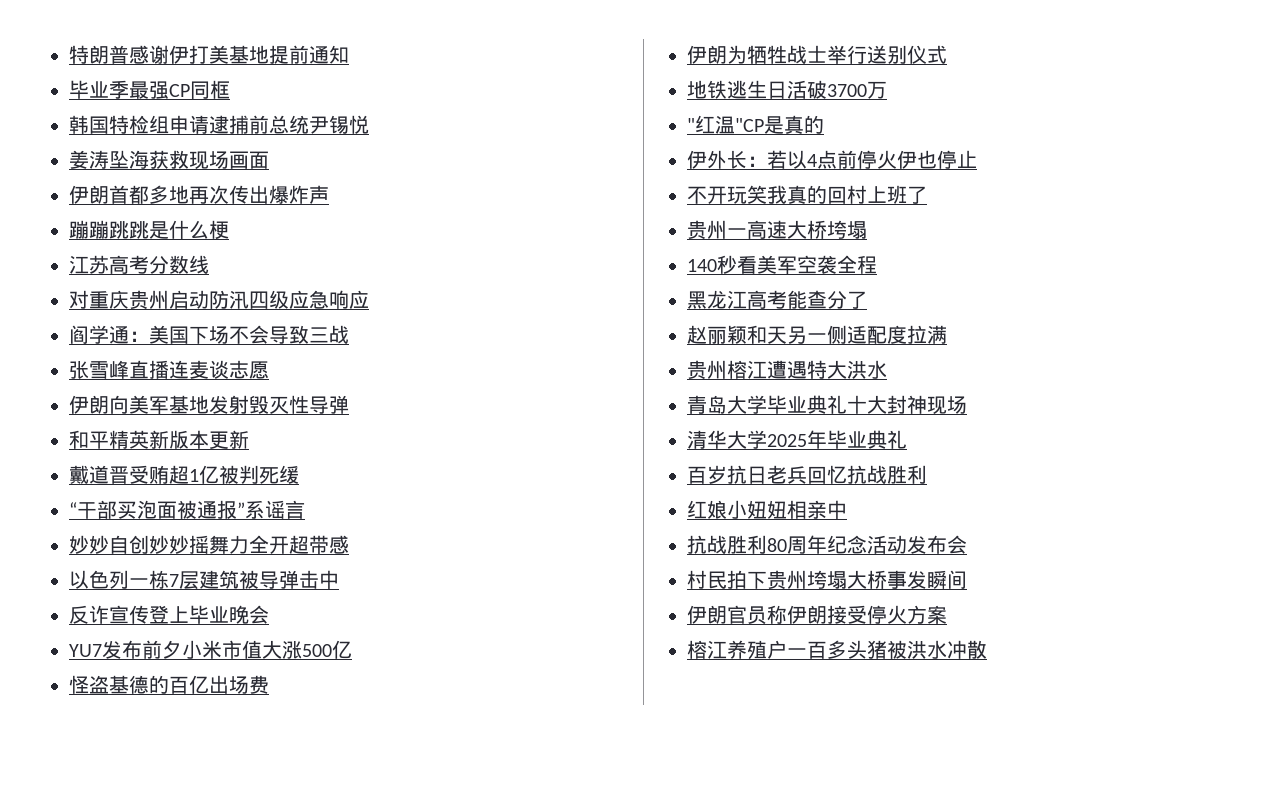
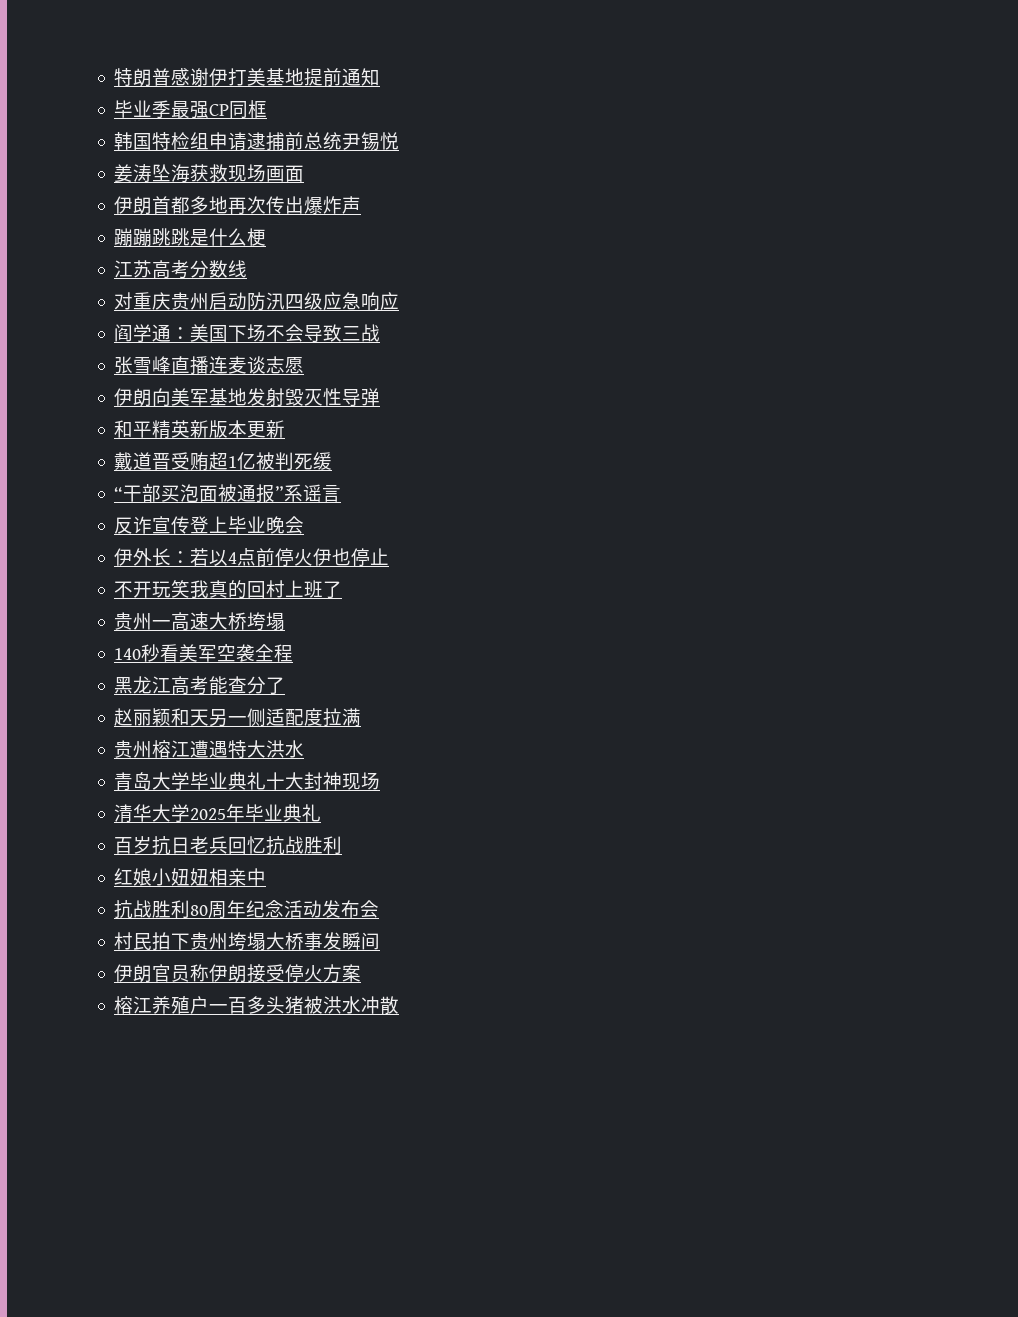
- 妙妙自创妙妙摇舞力全开超带感
- 以色列一栋7层建筑被导弹击中
- YU7发布前夕小米市值大涨500亿
- 怪盗基德的百亿出场费
- 伊朗为牺牲战士举行送别仪式
- 地铁逃生日活破3700万
- "红温"CP是真的

